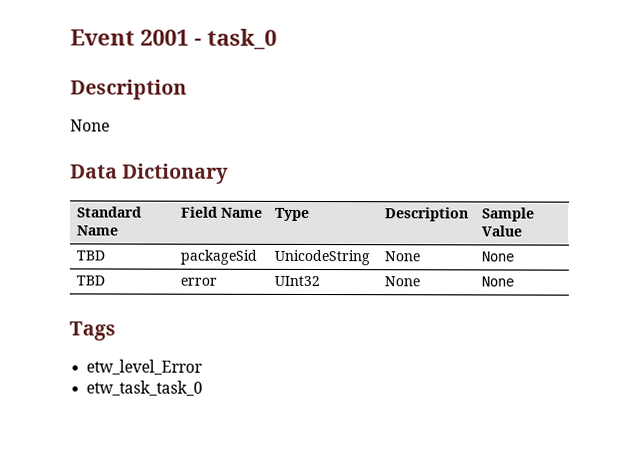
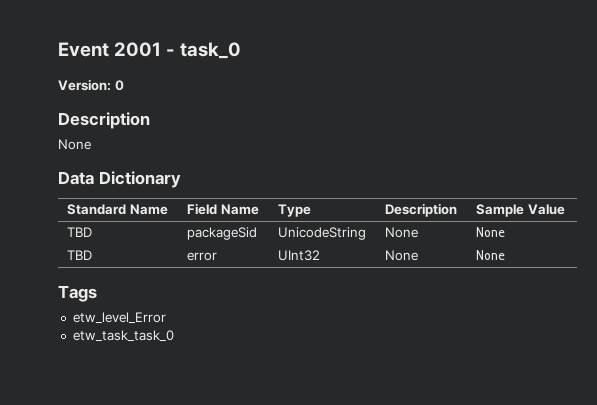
+ Version: 0

